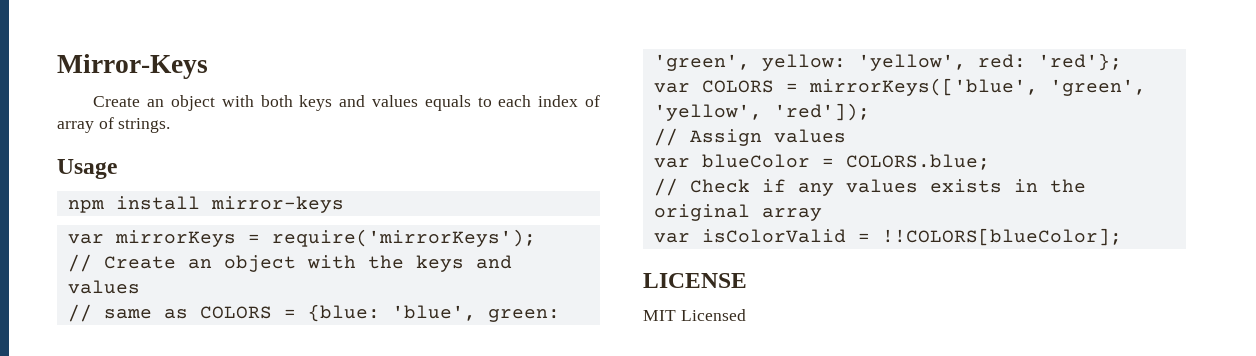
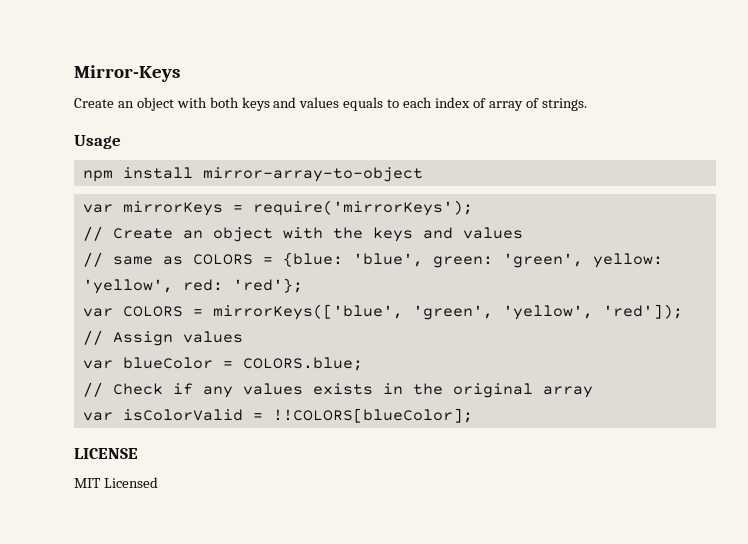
- npm install mirror-keys
+ npm install mirror-array-to-object

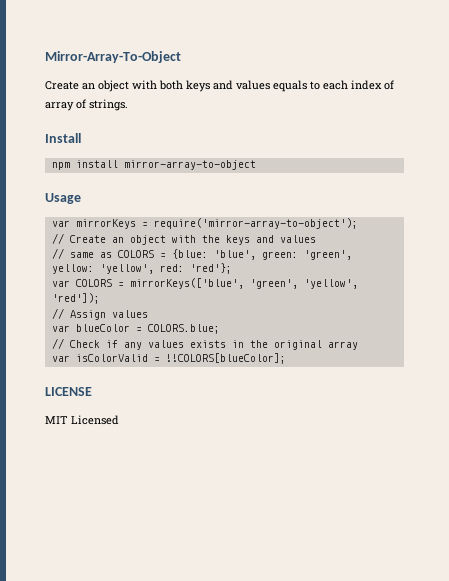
- Mirror-Keys
+ Mirror-Array-To-Object
- Usage
+ Install
+ Usage
- var mirrorKeys = require('mirrorKeys');
+ var mirrorKeys = require('mirror-array-to-object');

